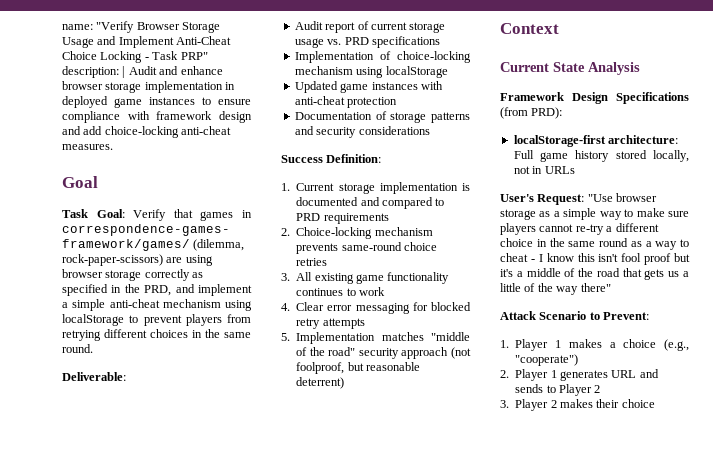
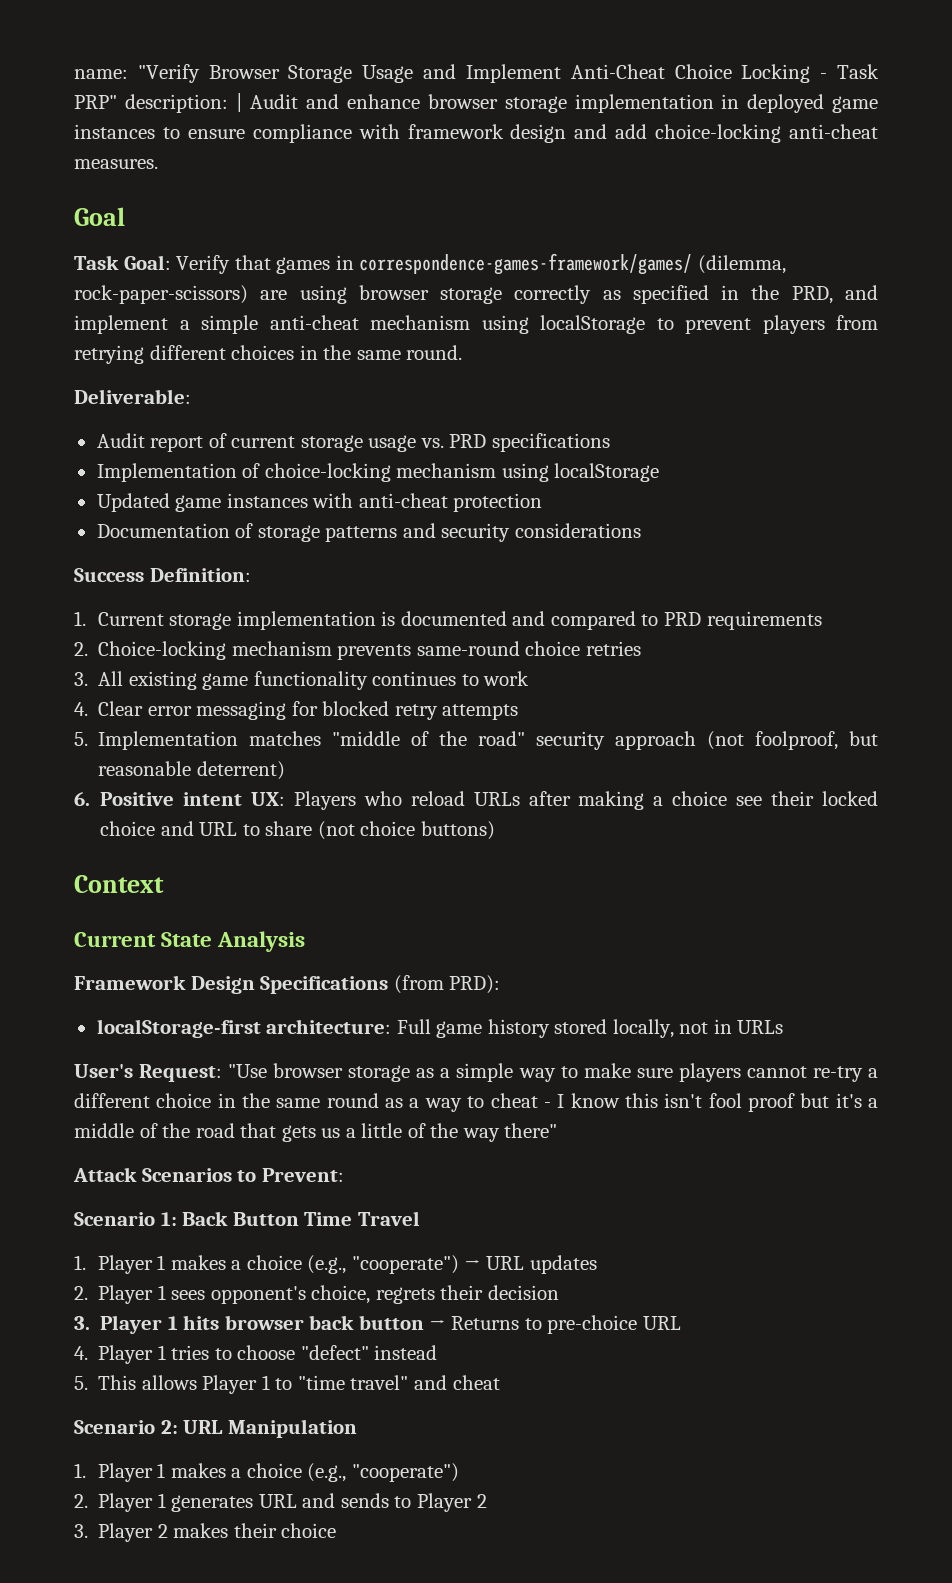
+ 6. Positive intent UX: Players who reload URLs after making a choice see their locked choice and URL to share (not choice buttons)
- Attack Scenario to Prevent:
+ Attack Scenarios to Prevent:
+ Scenario 1: Back Button Time Travel
+ 1. Player 1 makes a choice (e.g., "cooperate") → URL updates
+ 2. Player 1 sees opponent's choice, regrets their decision
+ 3. Player 1 hits browser back button → Returns to pre-choice URL
+ 4. Player 1 tries to choose "defect" instead
+ 5. This allows Player 1 to "time travel" and cheat
+ Scenario 2: URL Manipulation

